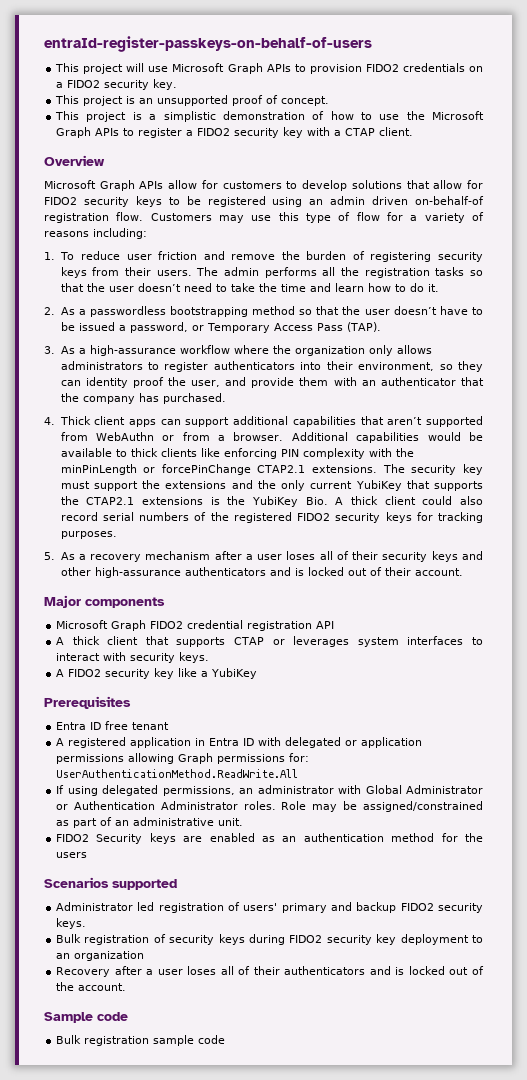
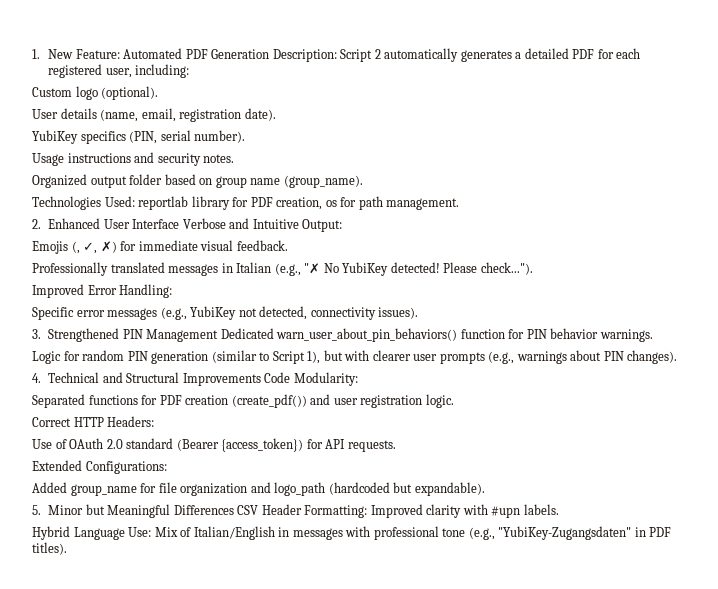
- entraId-register-passkeys-on-behalf-of-users
- This project will use Microsoft Graph APIs to provision FIDO2 credentials on a FIDO2 security key.
- This project is an unsupported proof of concept.
- This project is a simplistic demonstration of how to use the Microsoft Graph APIs to register a FIDO2 security key with a CTAP client.
- Overview
- Microsoft Graph APIs allow for customers to develop solutions that allow for FIDO2 security keys to be registered using an admin driven on-behalf-of registration flow. Customers may use this type of flow for a variety of reasons including:
- 1. To reduce user friction and remove the burden of registering security keys from their users. The admin performs all the registration tasks so that the user doesn’t need to take the time and learn how to do it.
- 2. As a passwordless bootstrapping method so that the user doesn’t have to be issued a password, or Temporary Access Pass (TAP).
- 3. As a high-assurance workflow where the organization only allows administrators to register authenticators into their environment, so they can identity proof the user, and provide them with an authenticator that the company has purchased.
- 4. Thick client apps can support additional capabilities that aren’t supported from WebAuthn or from a browser. Additional capabilities would be available to thick clients like enforcing PIN complexity with the minPinLength or forcePinChange CTAP2.1 extensions. The security key must support the extensions and the only current YubiKey that supports the CTAP2.1 extensions is the YubiKey Bio. A thick client could also record serial numbers of the registered FIDO2 security keys for tracking purposes.
- 5. As a recovery mechanism after a user loses all of their security keys and other high-assurance authenticators and is locked out of their account.
- Major components
- Microsoft Graph FIDO2 credential registration API
- A thick client that supports CTAP or leverages system interfaces to interact with security keys.
- A FIDO2 security key like a YubiKey
- Prerequisites
- Entra ID free tenant
- A registered application in Entra ID with delegated or application permissions allowing Graph permissions for: UserAuthenticationMethod.ReadWrite.All
- If using delegated permissions, an administrator with Global Administrator or Authentication Administrator roles. Role may be assigned/constrained as part of an administrative unit.
- FIDO2 Security keys are enabled as an authentication method for the users
- Scenarios supported
- Administrator led registration of users' primary and backup FIDO2 security keys.
- Bulk registration of security keys during FIDO2 security key deployment to an organization
- Recovery after a user loses all of their authenticators and is locked out of the account.
- Sample code
- Bulk registration sample code
+ 1. New Feature: Automated PDF Generation Description: Script 2 automatically generates a detailed PDF for each registered user, including:
+ Custom logo (optional).
+ User details (name, email, registration date).
+ YubiKey specifics (PIN, serial number).
+ Usage instructions and security notes.
+ Organized output folder based on group name (group_name).
+ Technologies Used: reportlab library for PDF creation, os for path management.
+ 2. Enhanced User Interface Verbose and Intuitive Output:
+ Emojis (, ✓, ✗) for immediate visual feedback.
+ Professionally translated messages in Italian (e.g., "✗ No YubiKey detected! Please check...").
+ Improved Error Handling:
+ Specific error messages (e.g., YubiKey not detected, connectivity issues).
+ 3. Strengthened PIN Management Dedicated warn_user_about_pin_behaviors() function for PIN behavior warnings.
+ Logic for random PIN generation (similar to Script 1), but with clearer user prompts (e.g., warnings about PIN changes).
+ 4. Technical and Structural Improvements Code Modularity:
+ Separated functions for PDF creation (create_pdf()) and user registration logic.
+ Correct HTTP Headers:
+ Use of OAuth 2.0 standard (Bearer {access_token}) for API requests.
+ Extended Configurations:
+ Added group_name for file organization and logo_path (hardcoded but expandable).
+ 5. Minor but Meaningful Differences CSV Header Formatting: Improved clarity with #upn labels.
+ Hybrid Language Use: Mix of Italian/English in messages with professional tone (e.g., "YubiKey-Zugangsdaten" in PDF titles).

